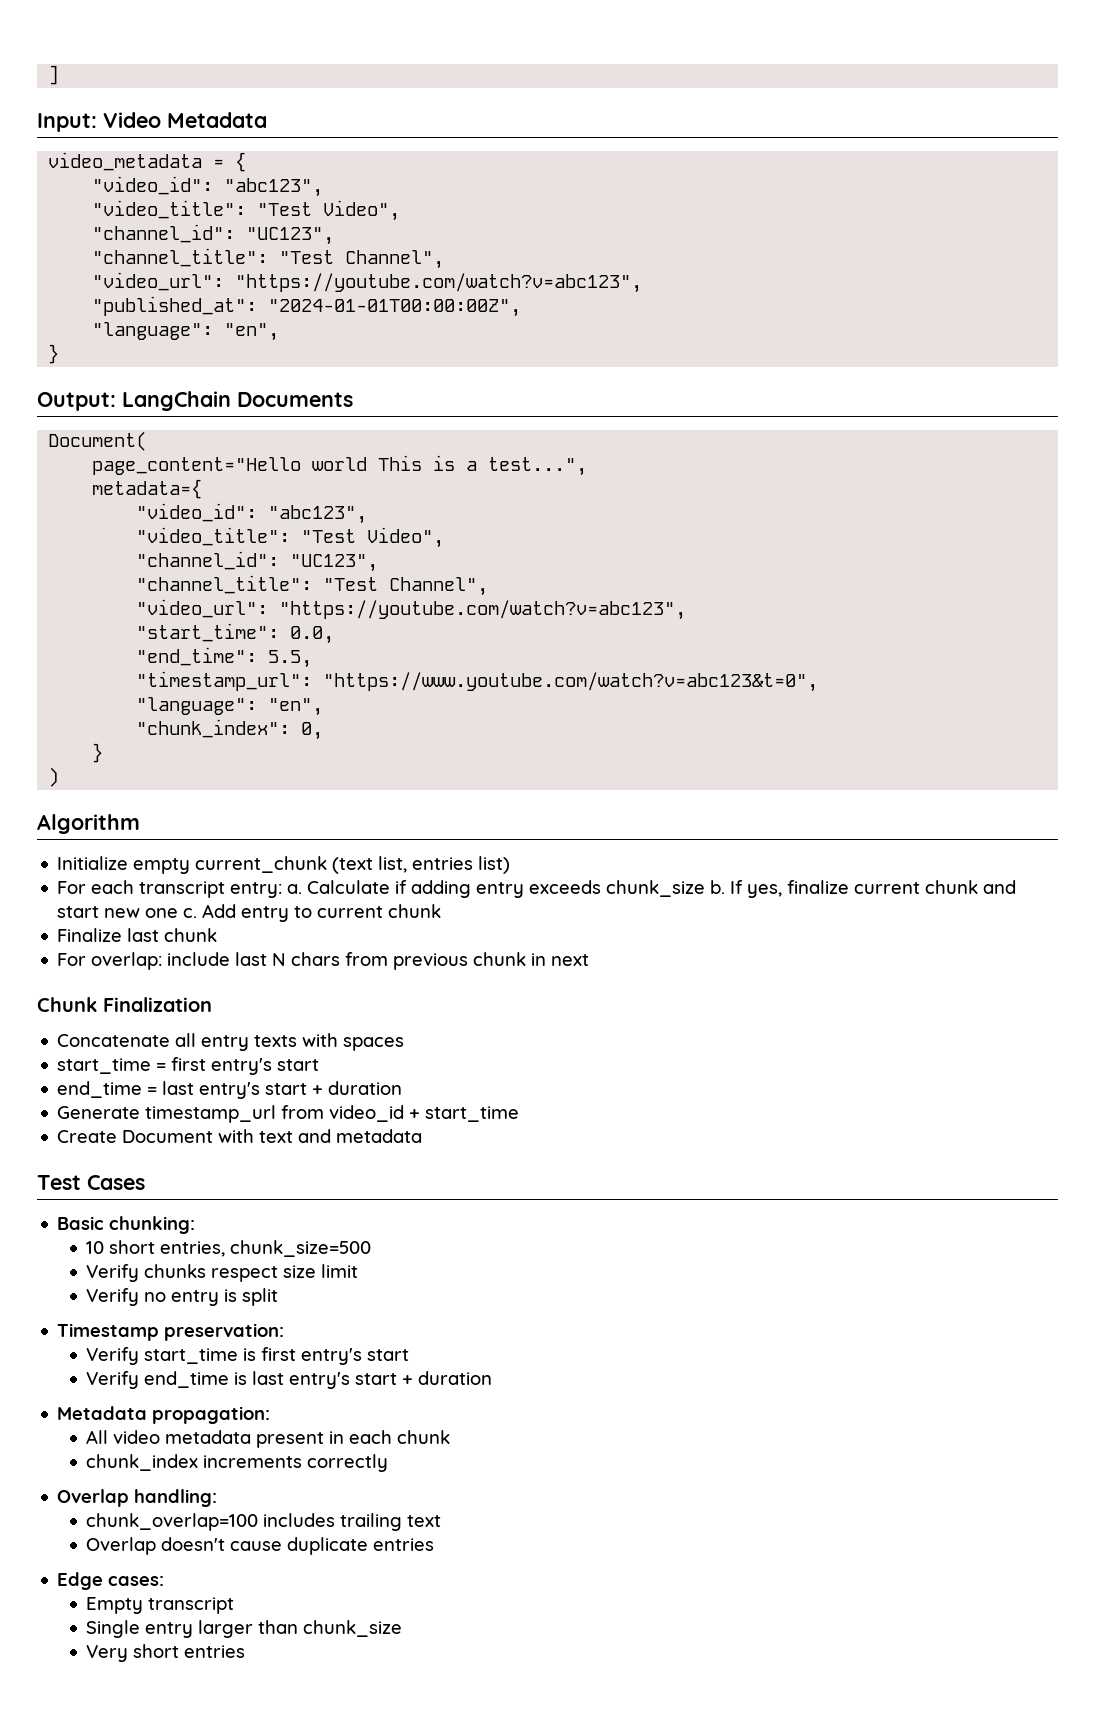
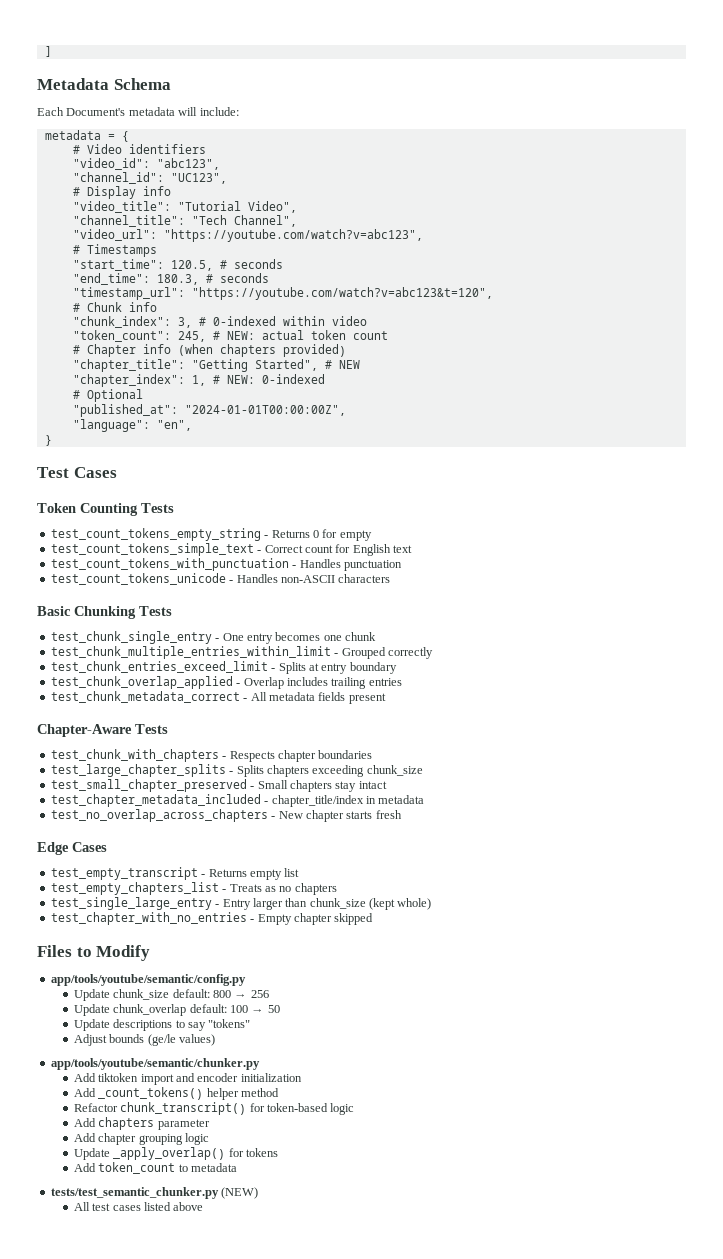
- Input: Video Metadata
- video_metadata = {
+ Metadata Schema
+ Each Document's metadata will include:
+ metadata = {
+ # Video identifiers
  "video_id": "abc123",
- "video_title": "Test Video",
  "channel_id": "UC123",
- "channel_title": "Test Channel",
+ # Display info
+ "video_title": "Tutorial Video",
+ "channel_title": "Tech Channel",
  "video_url": "https://youtube.com/watch?v=abc123",
+ # Timestamps
+ "start_time": 120.5, # seconds
+ "end_time": 180.3, # seconds
+ "timestamp_url": "https://youtube.com/watch?v=abc123&t=120",
+ # Chunk info
+ "chunk_index": 3, # 0-indexed within video
+ "token_count": 245, # NEW: actual token count
+ # Chapter info (when chapters provided)
+ "chapter_title": "Getting Started", # NEW
+ "chapter_index": 1, # NEW: 0-indexed
+ # Optional
- Output: LangChain Documents
- Document(
- page_content="Hello world This is a test...",
- metadata={
- "video_id": "abc123",
- "video_title": "Test Video",
- "channel_id": "UC123",
- "channel_title": "Test Channel",
- "video_url": "https://youtube.com/watch?v=abc123",
- "start_time": 0.0,
- "end_time": 5.5,
- "timestamp_url": "https://www.youtube.com/watch?v=abc123&t=0",
- "language": "en",
- "chunk_index": 0,
- }
- )
- Algorithm
- Initialize empty current_chunk (text list, entries list)
- For each transcript entry: a. Calculate if adding entry exceeds chunk_size b. If yes, finalize current chunk and start new one c. Add entry to current chunk
- Finalize last chunk
- For overlap: include last N chars from previous chunk in next
- Chunk Finalization
- Concatenate all entry texts with spaces
- start_time = first entry's start
- end_time = last entry's start + duration
- Generate timestamp_url from video_id + start_time
- Create Document with text and metadata
  Test Cases
- Basic chunking:
- 10 short entries, chunk_size=500
- Verify chunks respect size limit
- Verify no entry is split
- Timestamp preservation:
- Verify start_time is first entry's start
- Verify end_time is last entry's start + duration
- Metadata propagation:
- All video metadata present in each chunk
- chunk_index increments correctly
- Overlap handling:
- chunk_overlap=100 includes trailing text
- Overlap doesn't cause duplicate entries
- Edge cases:
- Empty transcript
- Single entry larger than chunk_size
- Very short entries
+ Token Counting Tests
+ test_count_tokens_empty_string - Returns 0 for empty
+ test_count_tokens_simple_text - Correct count for English text
+ test_count_tokens_with_punctuation - Handles punctuation
+ test_count_tokens_unicode - Handles non-ASCII characters
+ Basic Chunking Tests
+ test_chunk_single_entry - One entry becomes one chunk
+ test_chunk_multiple_entries_within_limit - Grouped correctly
+ test_chunk_entries_exceed_limit - Splits at entry boundary
+ test_chunk_overlap_applied - Overlap includes trailing entries
+ test_chunk_metadata_correct - All metadata fields present
+ Chapter-Aware Tests
+ test_chunk_with_chapters - Respects chapter boundaries
+ test_large_chapter_splits - Splits chapters exceeding chunk_size
+ test_small_chapter_preserved - Small chapters stay intact
+ test_chapter_metadata_included - chapter_title/index in metadata
+ test_no_overlap_across_chapters - New chapter starts fresh
+ Edge Cases
+ test_empty_transcript - Returns empty list
+ test_empty_chapters_list - Treats as no chapters
+ test_single_large_entry - Entry larger than chunk_size (kept whole)
+ test_chapter_with_no_entries - Empty chapter skipped
+ Files to Modify
+ app/tools/youtube/semantic/config.py
+ Update chunk_size default: 800 → 256
+ Update chunk_overlap default: 100 → 50
+ Update descriptions to say "tokens"
+ Adjust bounds (ge/le values)
+ app/tools/youtube/semantic/chunker.py
+ Add tiktoken import and encoder initialization
+ Add _count_tokens() helper method
+ Refactor chunk_transcript() for token-based logic
+ Add chapters parameter
+ Add chapter grouping logic
+ Update _apply_overlap() for tokens
+ Add token_count to metadata
+ tests/test_semantic_chunker.py (NEW)
+ All test cases listed above

